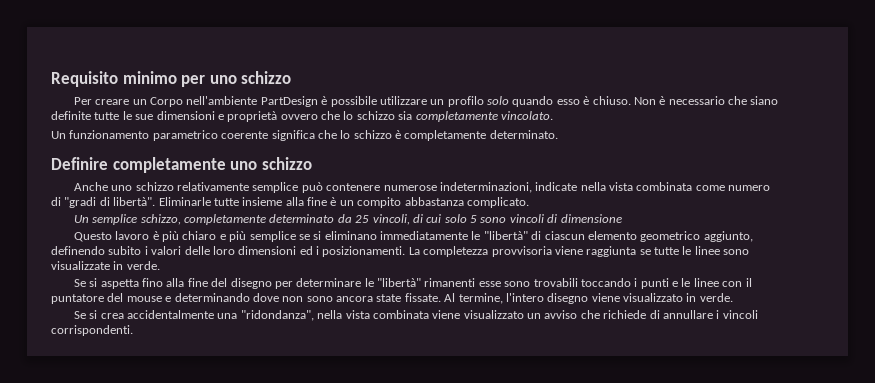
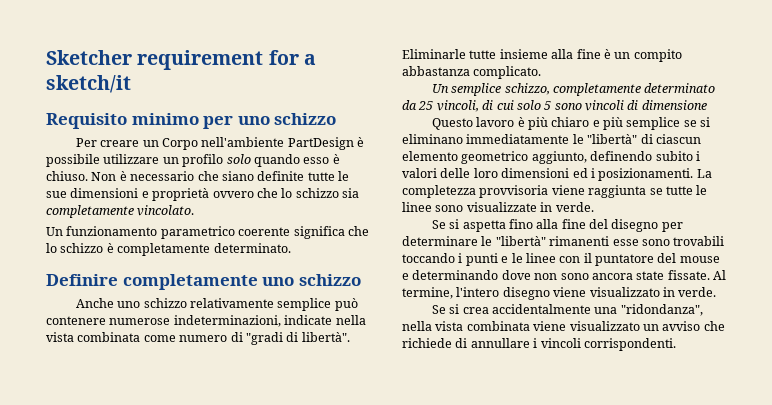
+ Sketcher requirement for a sketch/it

